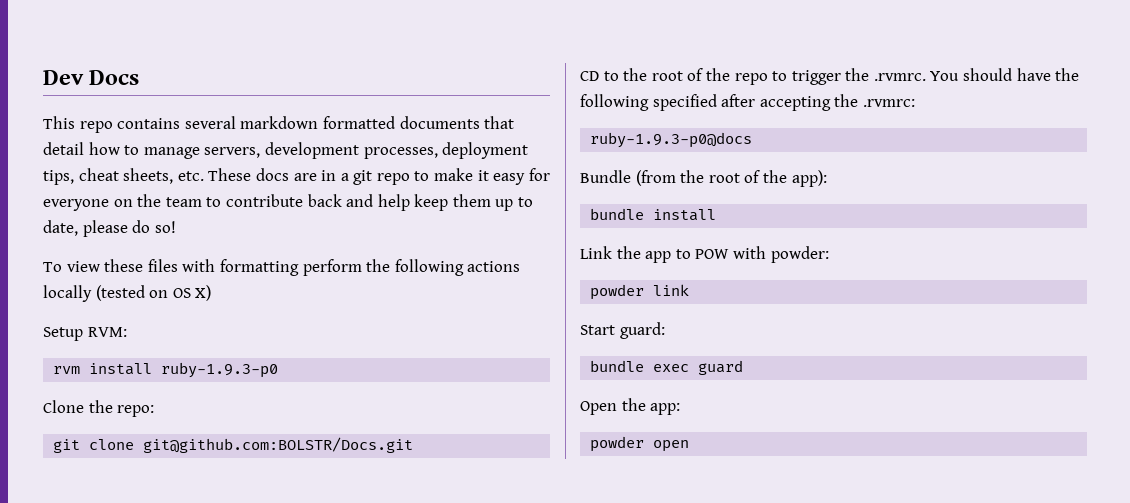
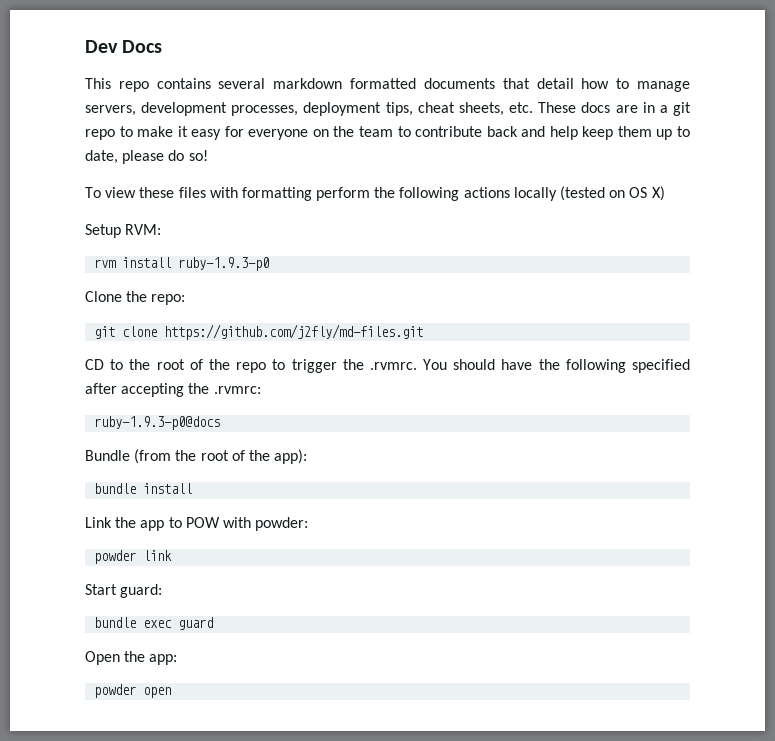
- git clone git@github.com:BOLSTR/Docs.git
+ git clone https://github.com/j2fly/md-files.git

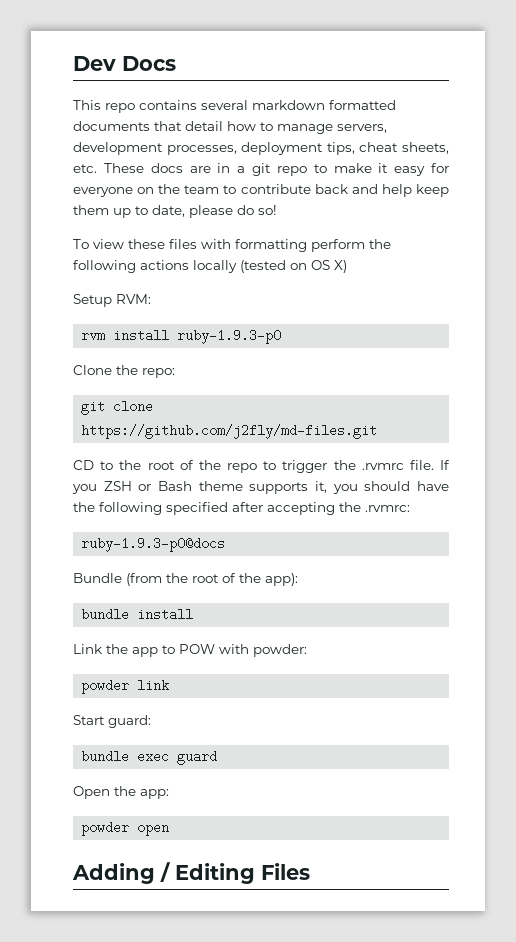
- CD to the root of the repo to trigger the .rvmrc. You should have the following specified after accepting the .rvmrc:
+ CD to the root of the repo to trigger the .rvmrc file. If you ZSH or Bash theme supports it, you should have the following specified after accepting the .rvmrc:
+ Adding / Editing Files

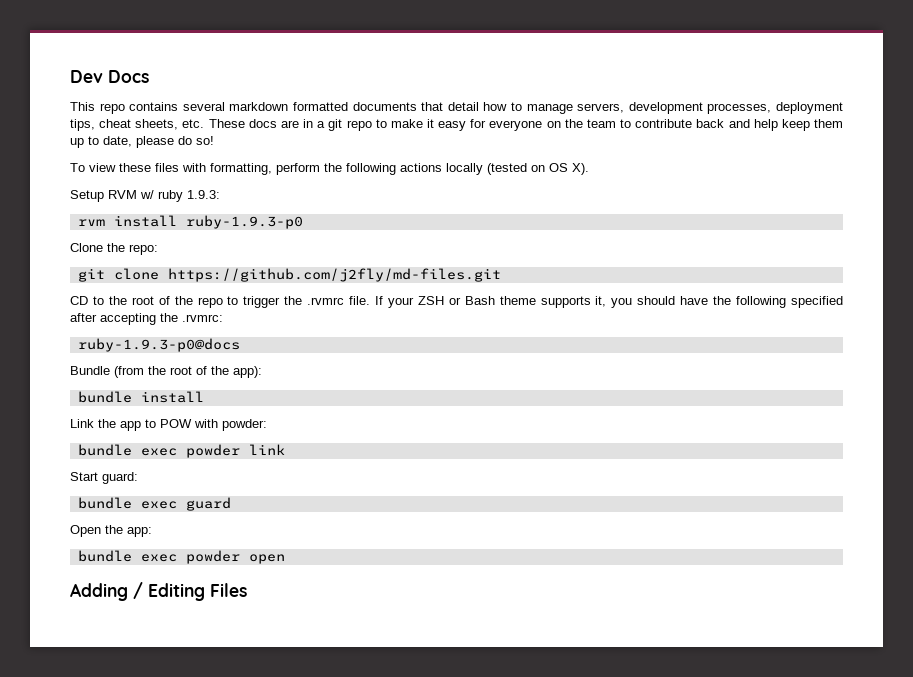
- To view these files with formatting perform the following actions locally (tested on OS X)
+ To view these files with formatting, perform the following actions locally (tested on OS X).
- Setup RVM:
+ Setup RVM w/ ruby 1.9.3:
- If you ZSH or Bash theme supports it, you should have the following specified after accepting the .rvmrc:
+ If your ZSH or Bash theme supports it, you should have the following specified after accepting the .rvmrc:
- powder link
+ bundle exec powder link
- powder open
+ bundle exec powder open

